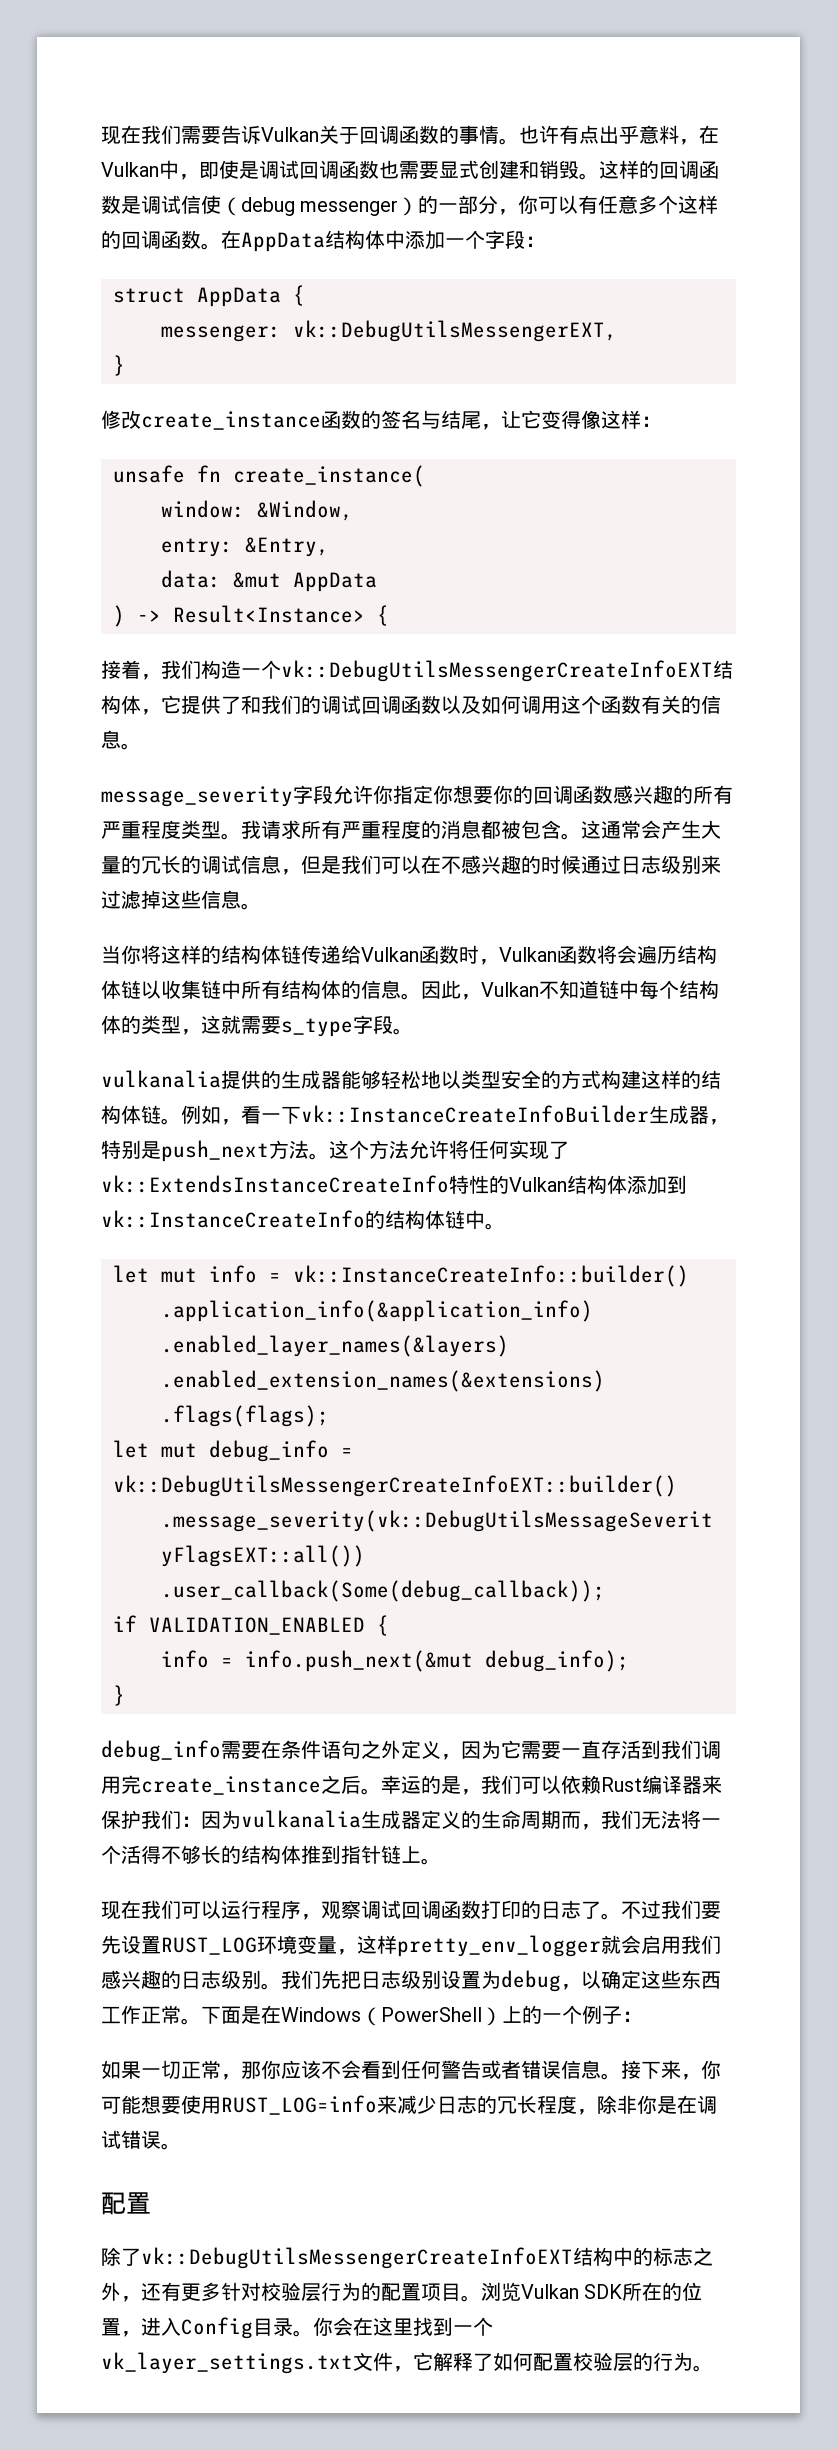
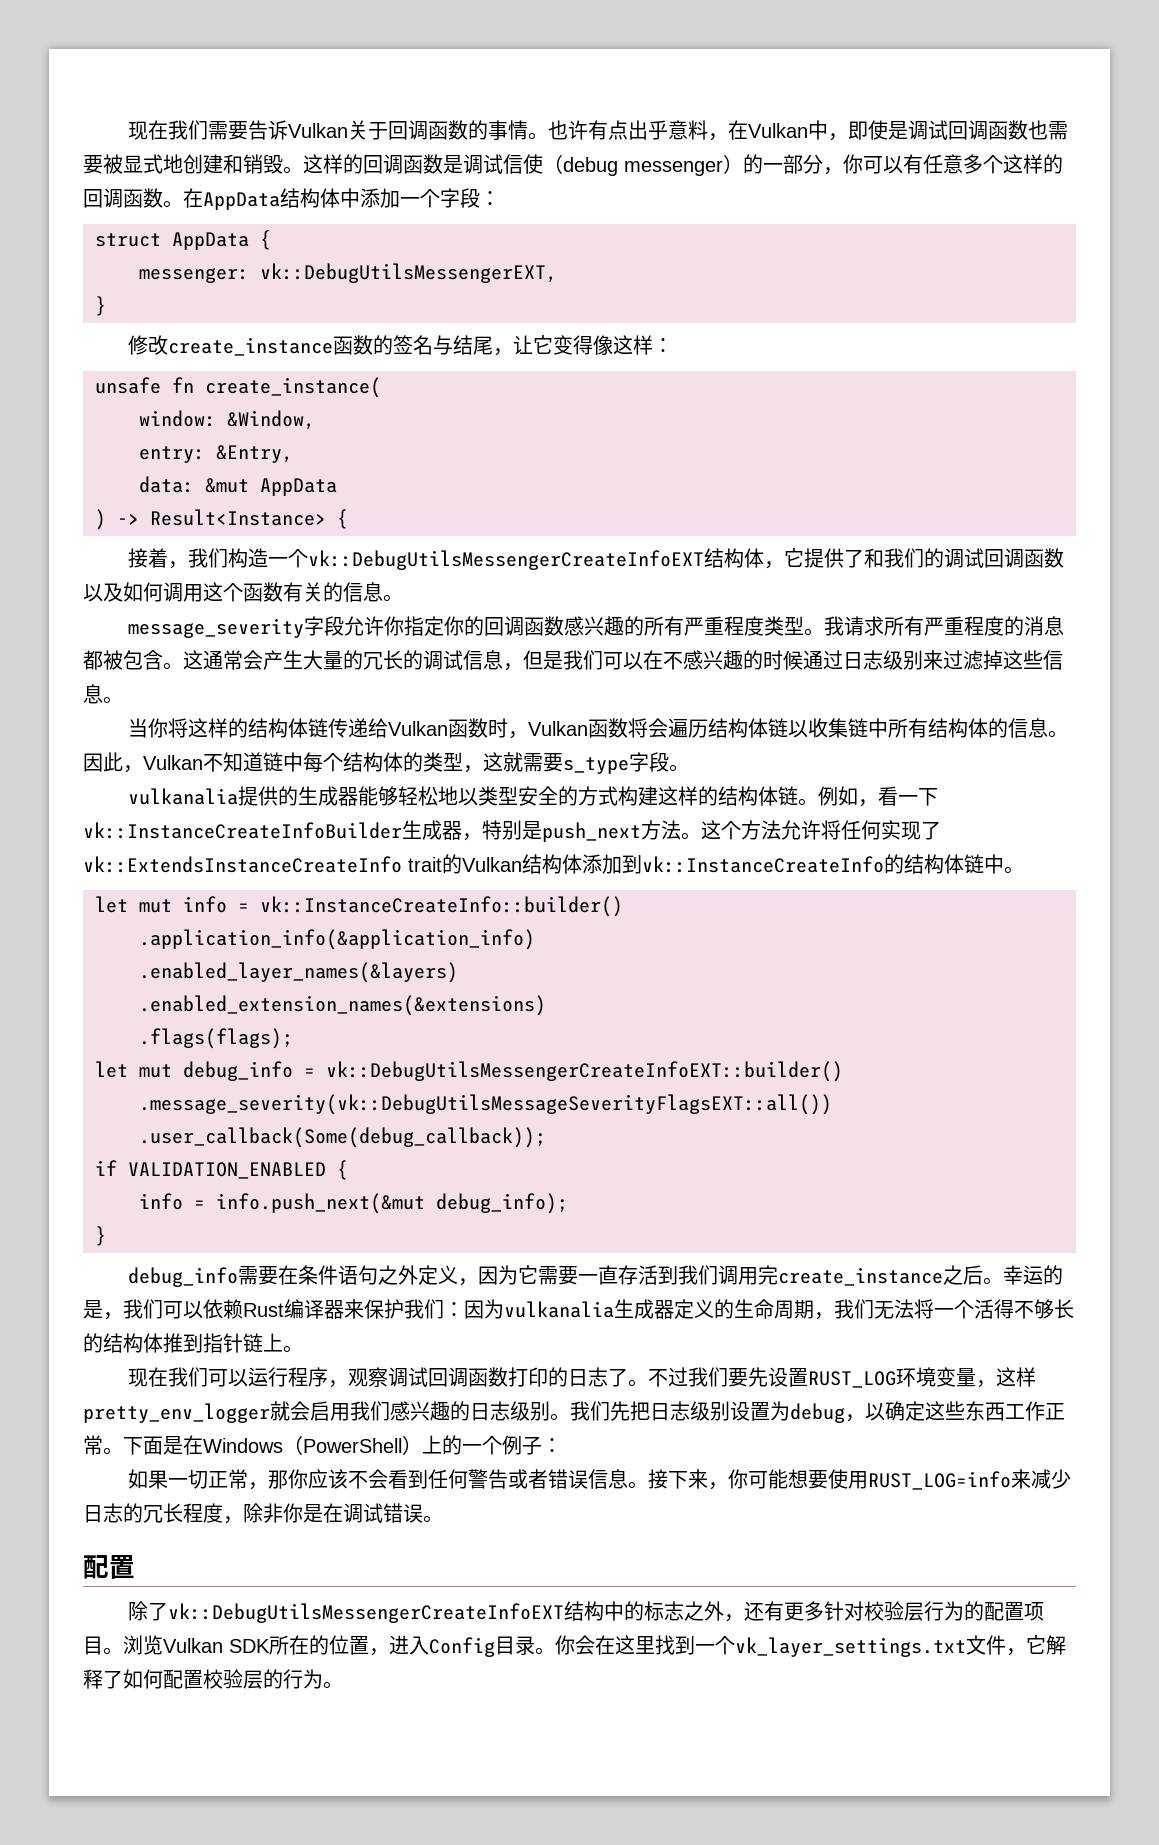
- 也许有点出乎意料，在Vulkan中，即使是调试回调函数也需要显式创建和销毁。
+ 也许有点出乎意料，在Vulkan中，即使是调试回调函数也需要被显式地创建和销毁。
- message_severity字段允许你指定你想要你的回调函数感兴趣的所有严重程度类型。
+ message_severity字段允许你指定你的回调函数感兴趣的所有严重程度类型。
- 这个方法允许将任何实现了vk::ExtendsInstanceCreateInfo特性的Vulkan结构体添加到vk::InstanceCreateInfo的结构体链中。
+ 这个方法允许将任何实现了vk::ExtendsInstanceCreateInfo trait的Vulkan结构体添加到vk::InstanceCreateInfo的结构体链中。
- 幸运的是，我们可以依赖Rust编译器来保护我们：因为vulkanalia生成器定义的生命周期而，我们无法将一个活得不够长的结构体推到指针链上。
+ 幸运的是，我们可以依赖Rust编译器来保护我们：因为vulkanalia生成器定义的生命周期，我们无法将一个活得不够长的结构体推到指针链上。

